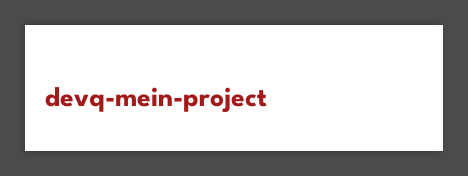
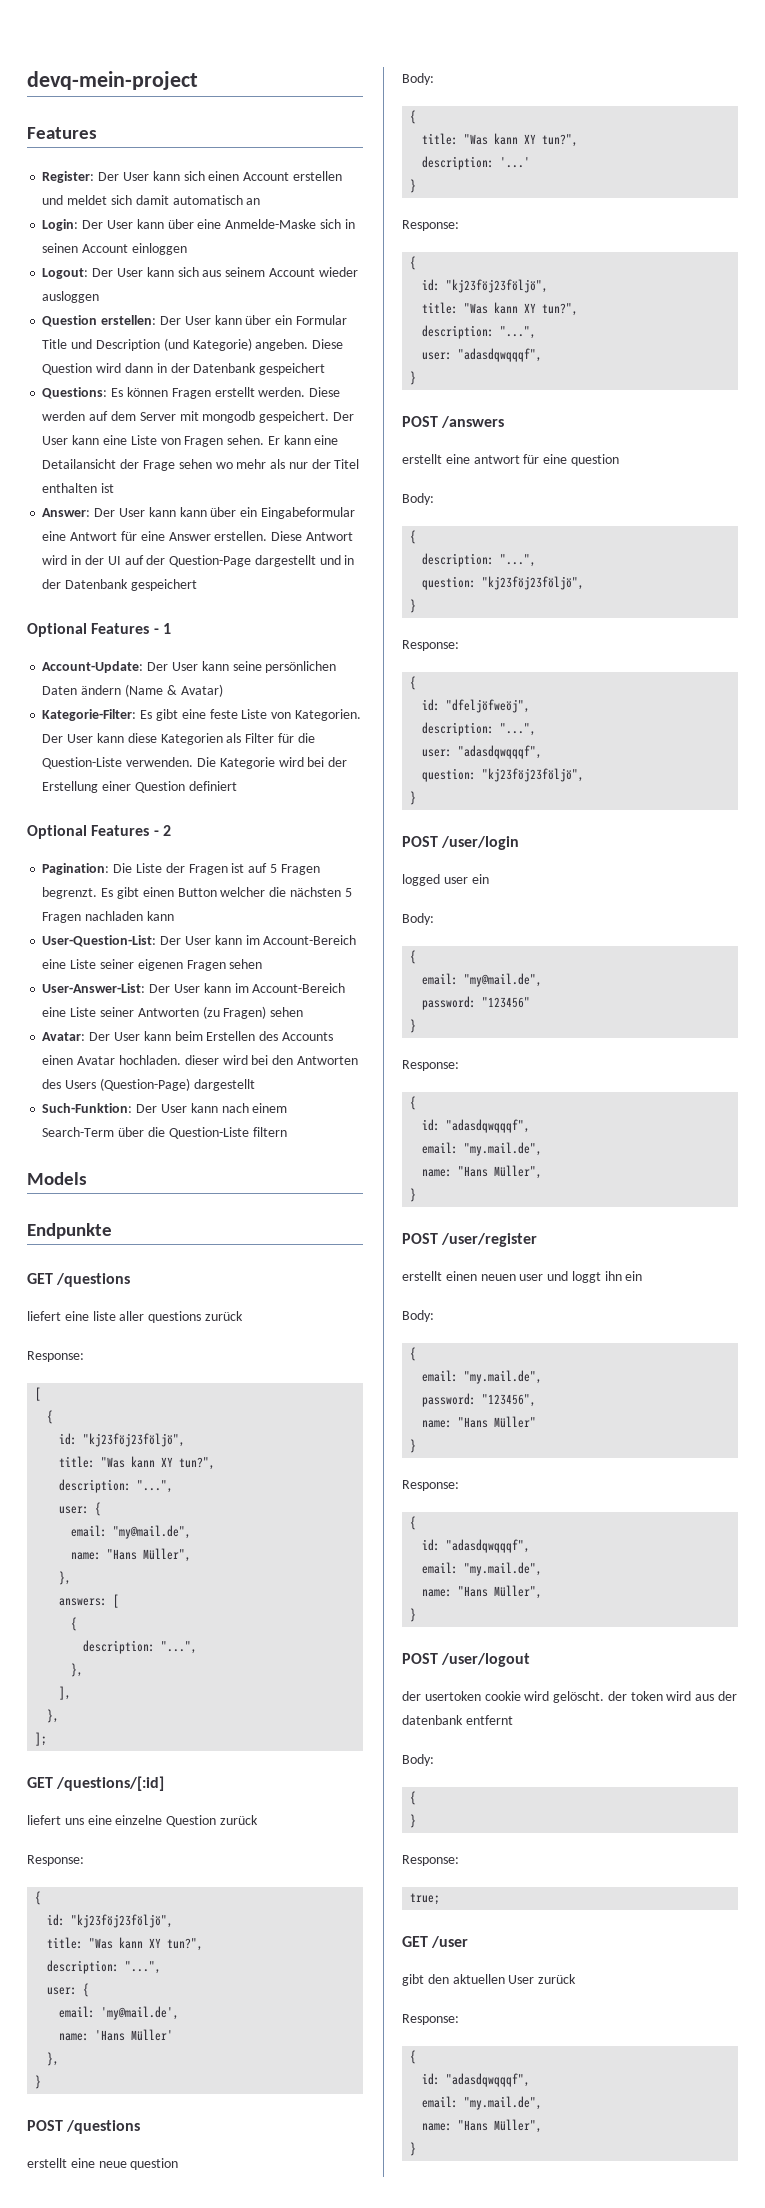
  devq-mein-project
+ Features
+ Register: Der User kann sich einen Account erstellen und meldet sich damit automatisch an
+ Login: Der User kann über eine Anmelde-Maske sich in seinen Account einloggen
+ Logout: Der User kann sich aus seinem Account wieder ausloggen
+ Question erstellen: Der User kann über ein Formular Title und Description (und Kategorie) angeben. Diese Question wird dann in der Datenbank gespeichert
+ Questions: Es können Fragen erstellt werden. Diese werden auf dem Server mit mongodb gespeichert. Der User kann eine Liste von Fragen sehen. Er kann eine Detailansicht der Frage sehen wo mehr als nur der Titel enthalten ist
+ Answer: Der User kann kann über ein Eingabeformular eine Antwort für eine Answer erstellen. Diese Antwort wird in der UI auf der Question-Page dargestellt und in der Datenbank gespeichert
+ Optional Features - 1
+ Account-Update: Der User kann seine persönlichen Daten ändern (Name & Avatar)
+ Kategorie-Filter: Es gibt eine feste Liste von Kategorien. Der User kann diese Kategorien als Filter für die Question-Liste verwenden. Die Kategorie wird bei der Erstellung einer Question definiert
+ Optional Features - 2
+ Pagination: Die Liste der Fragen ist auf 5 Fragen begrenzt. Es gibt einen Button welcher die nächsten 5 Fragen nachladen kann
+ User-Question-List: Der User kann im Account-Bereich eine Liste seiner eigenen Fragen sehen
+ User-Answer-List: Der User kann im Account-Bereich eine Liste seiner Antworten (zu Fragen) sehen
+ Avatar: Der User kann beim Erstellen des Accounts einen Avatar hochladen. dieser wird bei den Antworten des Users (Question-Page) dargestellt
+ Such-Funktion: Der User kann nach einem Search-Term über die Question-Liste filtern
+ Models
+ Endpunkte
+ GET /questions
+ liefert eine liste aller questions zurück
+ Response:
+ [
+ {
+ id: "kj23föj23följö",
+ title: "Was kann XY tun?",
+ description: "...",
+ user: {
+ email: "my@mail.de",
+ name: "Hans Müller",
+ },
+ answers: [
+ {
+ description: "...",
+ },
+ ],
+ },
+ ];
+ GET /questions/[:id]
+ liefert uns eine einzelne Question zurück
+ Response:
+ {
+ id: "kj23föj23följö",
+ title: "Was kann XY tun?",
+ description: "...",
+ user: {
+ email: 'my@mail.de',
+ name: 'Hans Müller'
+ },
+ }
+ POST /questions
+ erstellt eine neue question
+ Body:
+ {
+ title: "Was kann XY tun?",
+ description: '...'
+ }
+ Response:
+ {
+ id: "kj23föj23följö",
+ title: "Was kann XY tun?",
+ description: "...",
+ user: "adasdqwqqqf",
+ }
+ POST /answers
+ erstellt eine antwort für eine question
+ Body:
+ {
+ description: "...",
+ question: "kj23föj23följö",
+ }
+ Response:
+ {
+ id: "dfeljöfweöj",
+ description: "...",
+ user: "adasdqwqqqf",
+ question: "kj23föj23följö",
+ }
+ POST /user/login
+ logged user ein
+ Body:
+ {
+ email: "my@mail.de",
+ password: "123456"
+ }
+ Response:
+ {
+ id: "adasdqwqqqf",
+ email: "my.mail.de",
+ name: "Hans Müller",
+ }
+ POST /user/register
+ erstellt einen neuen user und loggt ihn ein
+ Body:
+ {
+ email: "my.mail.de",
+ password: "123456",
+ name: "Hans Müller"
+ }
+ Response:
+ {
+ id: "adasdqwqqqf",
+ email: "my.mail.de",
+ name: "Hans Müller",
+ }
+ POST /user/logout
+ der usertoken cookie wird gelöscht. der token wird aus der datenbank entfernt
+ Body:
+ {
+ }
+ Response:
+ true;
+ GET /user
+ gibt den aktuellen User zurück
+ Response:
+ {
+ id: "adasdqwqqqf",
+ email: "my.mail.de",
+ name: "Hans Müller",
+ }

